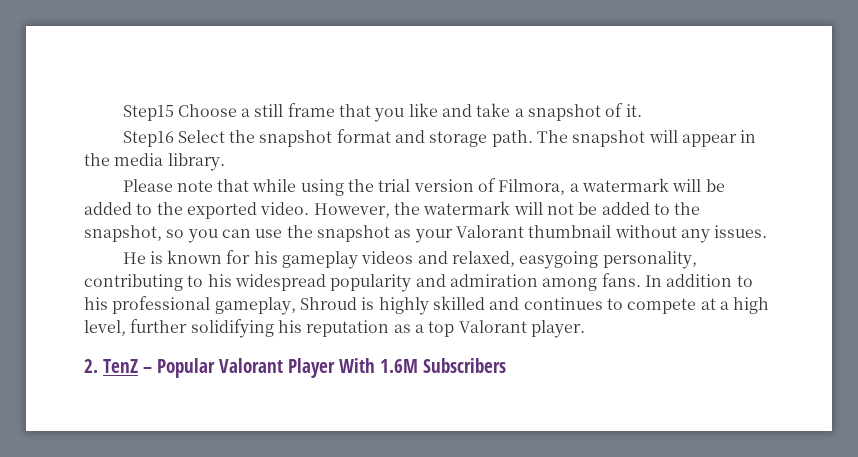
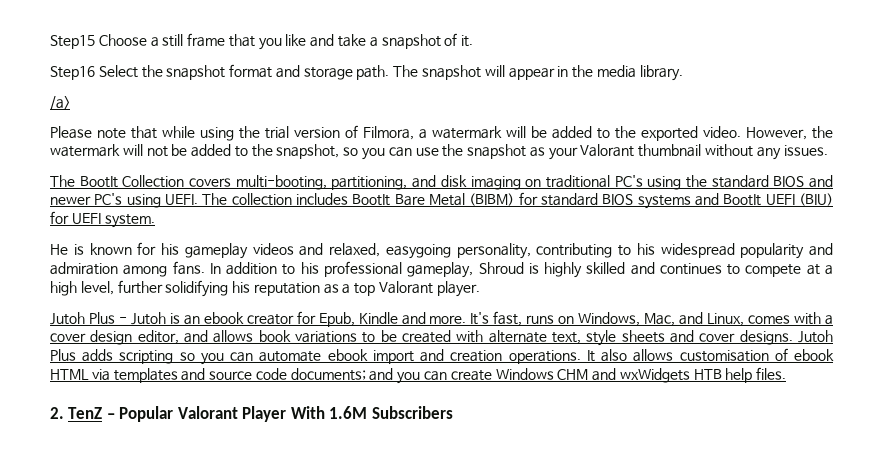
+ /a>
+ The BootIt Collection covers multi-booting, partitioning, and disk imaging on traditional PC's using the standard BIOS and newer PC's using UEFI. The collection includes BootIt Bare Metal (BIBM) for standard BIOS systems and BootIt UEFI (BIU) for UEFI system.
+ Jutoh Plus - Jutoh is an ebook creator for Epub, Kindle and more. It's fast, runs on Windows, Mac, and Linux, comes with a cover design editor, and allows book variations to be created with alternate text, style sheets and cover designs. Jutoh Plus adds scripting so you can automate ebook import and creation operations. It also allows customisation of ebook HTML via templates and source code documents; and you can create Windows CHM and wxWidgets HTB help files.

